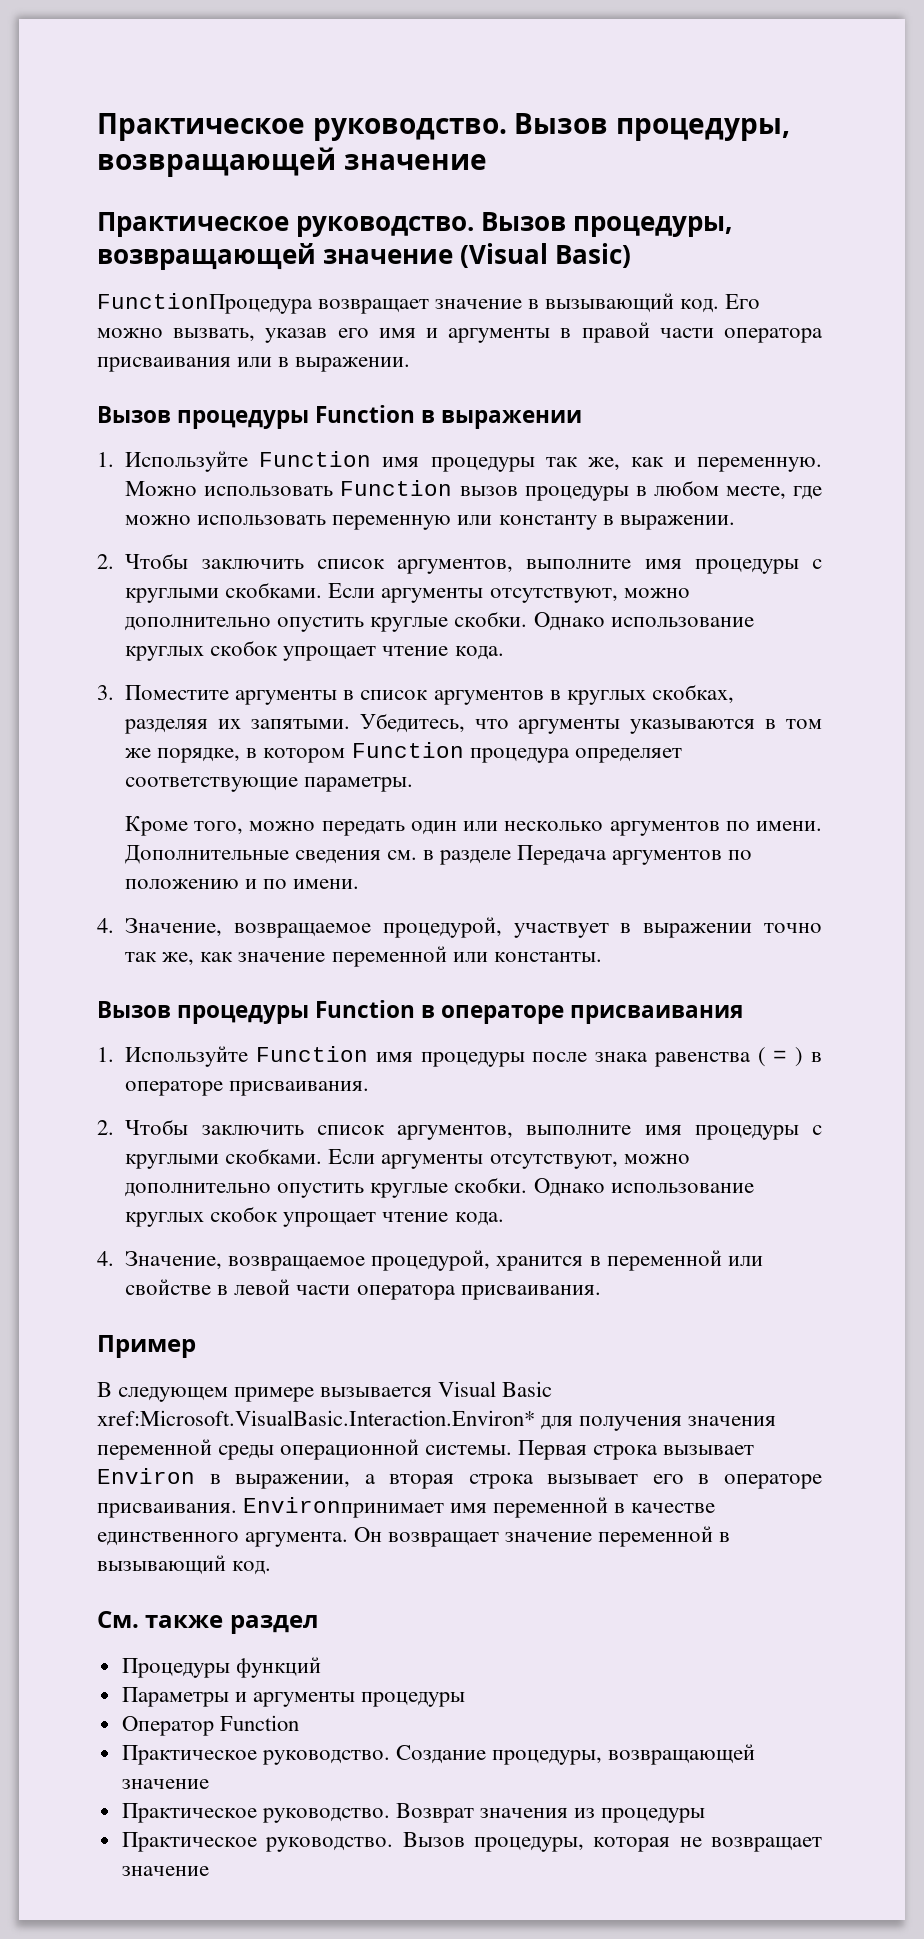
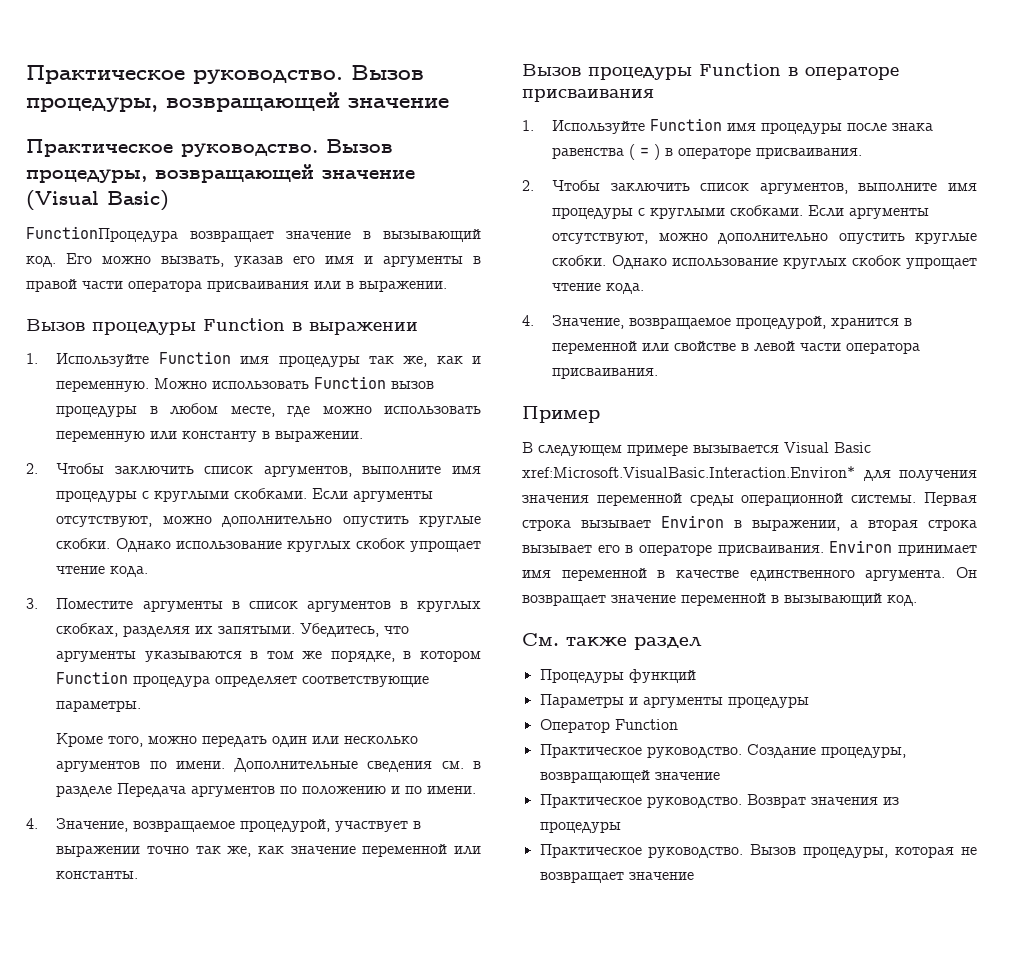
- Environпринимает имя переменной в качестве единственного аргумента.
+ Environ принимает имя переменной в качестве единственного аргумента.

